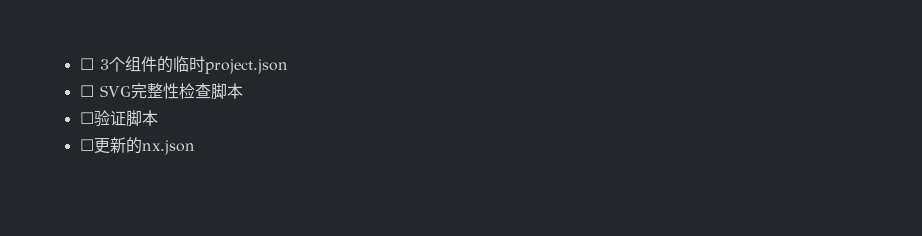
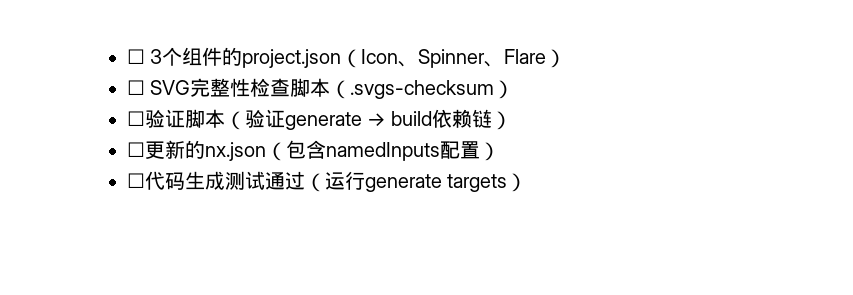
- ☐ 3个组件的临时project.json
+ ☐ 3个组件的project.json（Icon、Spinner、Flare）
- ☐ SVG完整性检查脚本
+ ☐ SVG完整性检查脚本（.svgs-checksum）
- ☐验证脚本
- ☐更新的nx.json
+ ☐验证脚本（验证generate → build依赖链）
+ ☐更新的nx.json（包含namedInputs配置）
+ ☐代码生成测试通过（运行generate targets）

